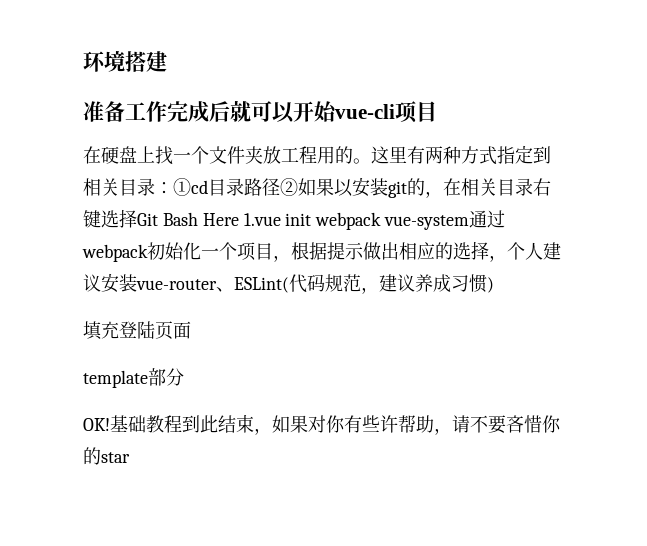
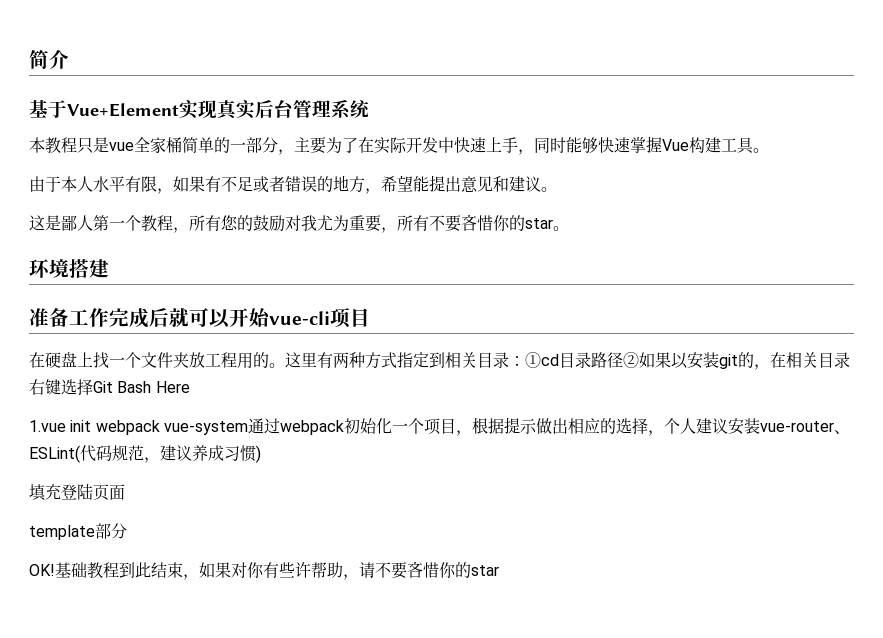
+ 简介
+ 基于Vue+Element实现真实后台管理系统
+ 本教程只是vue全家桶简单的一部分，主要为了在实际开发中快速上手，同时能够快速掌握Vue构建工具。
+ 由于本人水平有限，如果有不足或者错误的地方，希望能提出意见和建议。
+ 这是鄙人第一个教程，所有您的鼓励对我尤为重要，所有不要吝惜你的star。
- 这里有两种方式指定到相关目录：①cd目录路径②如果以安装git的，在相关目录右键选择Git Bash Here 1.vue init webpack vue-system通过webpack初始化一个项目，根据提示做出相应的选择，个人建议安装vue-router、ESLint(代码规范，建议养成习惯)
+ 这里有两种方式指定到相关目录：①cd目录路径②如果以安装git的，在相关目录右键选择Git Bash Here
+ 1.vue init webpack vue-system通过webpack初始化一个项目，根据提示做出相应的选择，个人建议安装vue-router、ESLint(代码规范，建议养成习惯)

